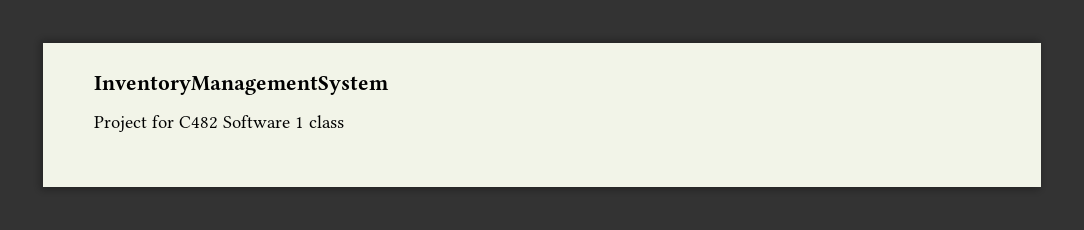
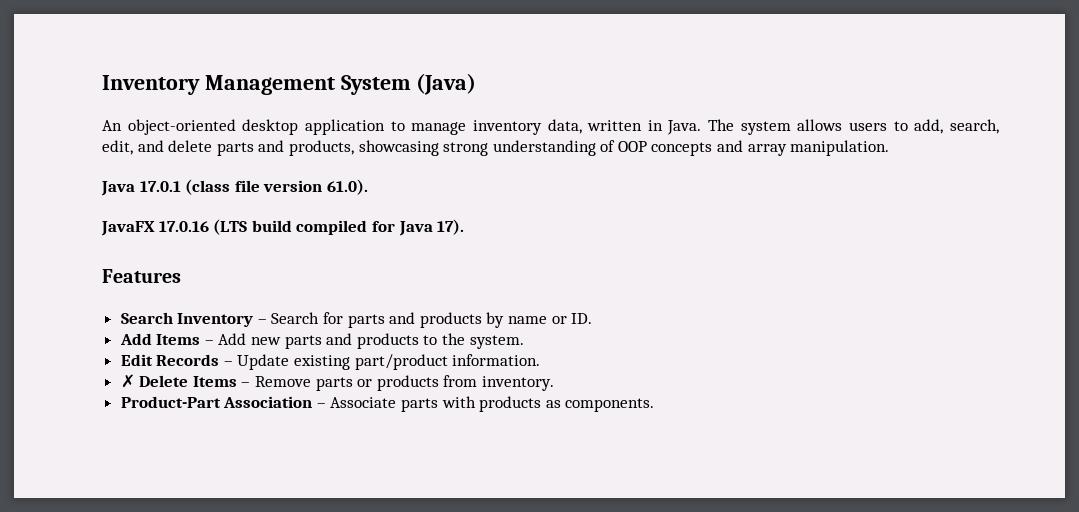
- InventoryManagementSystem
- Project for C482 Software 1 class
+ Inventory Management System (Java)
+ An object-oriented desktop application to manage inventory data, written in Java. The system allows users to add, search, edit, and delete parts and products, showcasing strong understanding of OOP concepts and array manipulation.
+ Java 17.0.1 (class file version 61.0).
+ JavaFX 17.0.16 (LTS build compiled for Java 17).
+ Features
+ Search Inventory – Search for parts and products by name or ID.
+ Add Items – Add new parts and products to the system.
+ Edit Records – Update existing part/product information.
+ ✗ Delete Items – Remove parts or products from inventory.
+ Product-Part Association – Associate parts with products as components.

